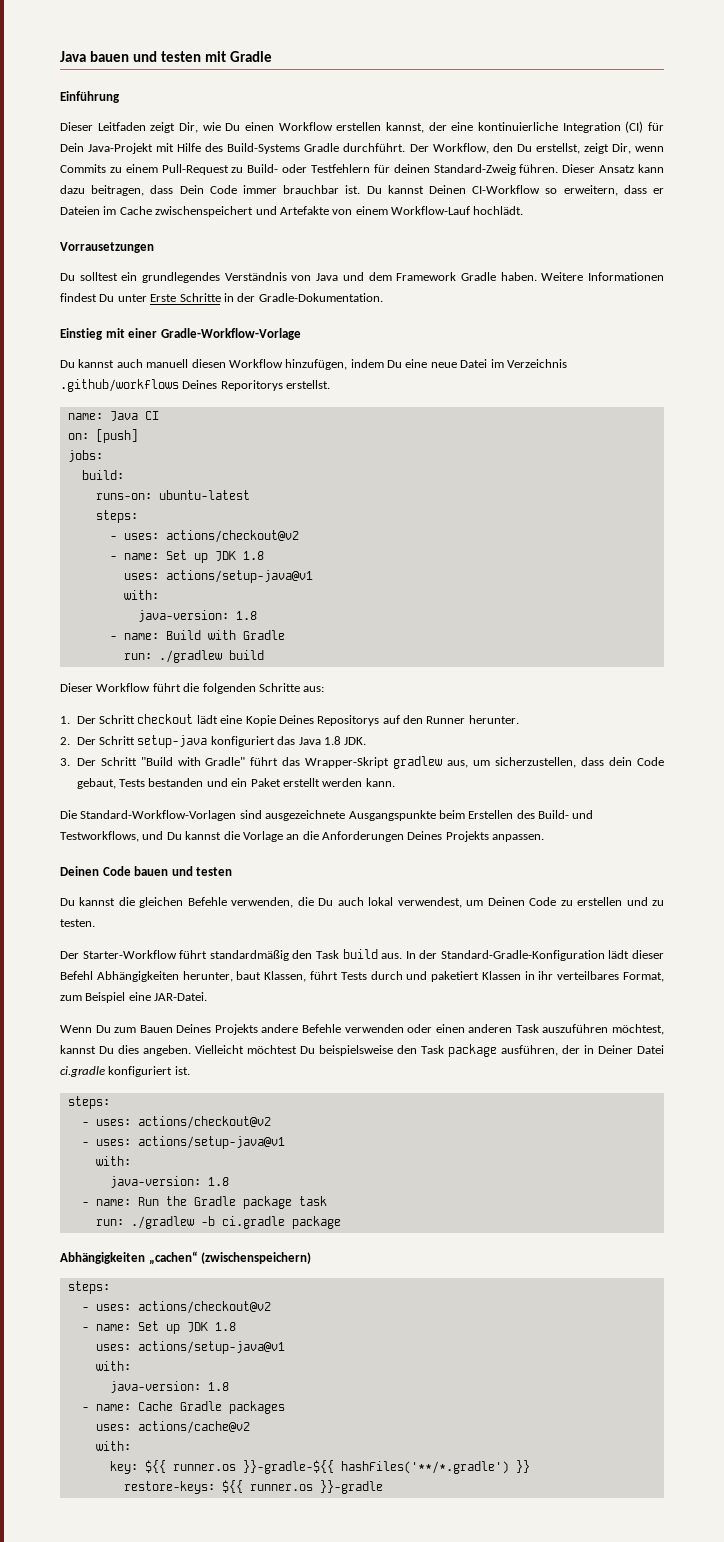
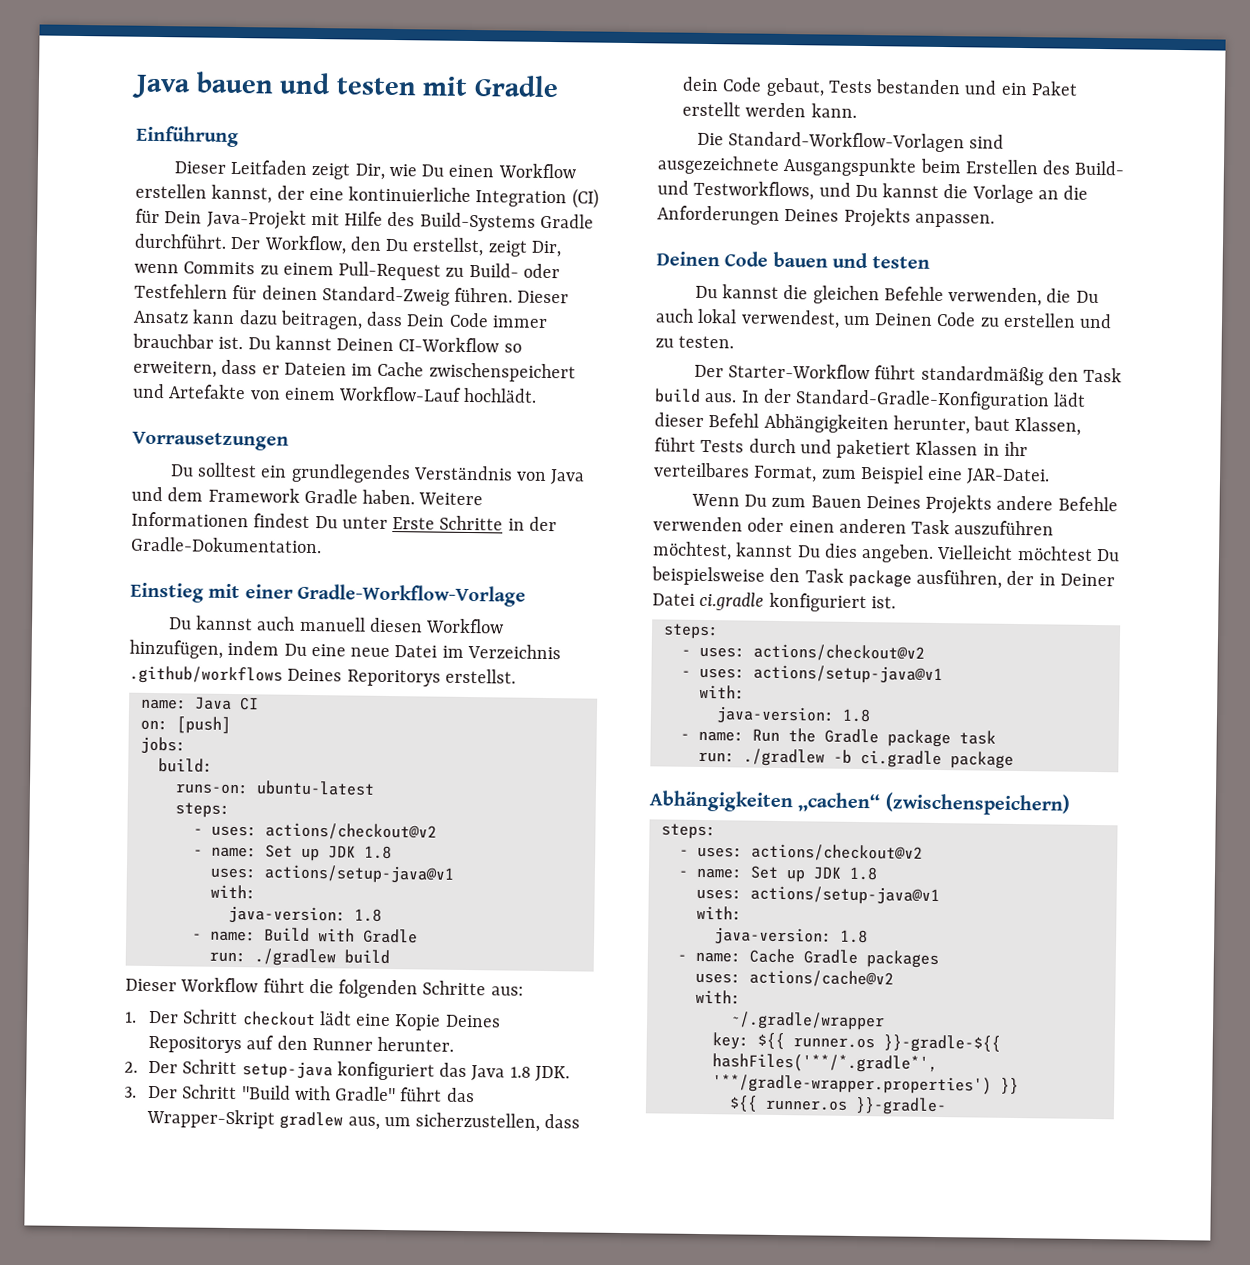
+ ~/.gradle/wrapper
- key: ${{ runner.os }}-gradle-${{ hashFiles('**/*.gradle') }}
+ key: ${{ runner.os }}-gradle-${{ hashFiles('**/*.gradle*', '**/gradle-wrapper.properties') }}
- restore-keys: ${{ runner.os }}-gradle
+ ${{ runner.os }}-gradle-

